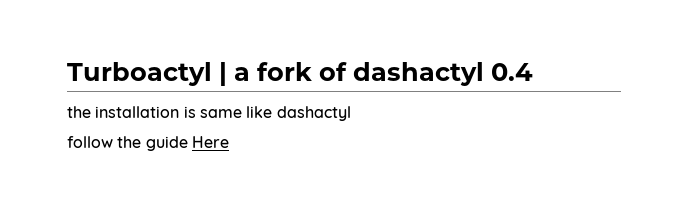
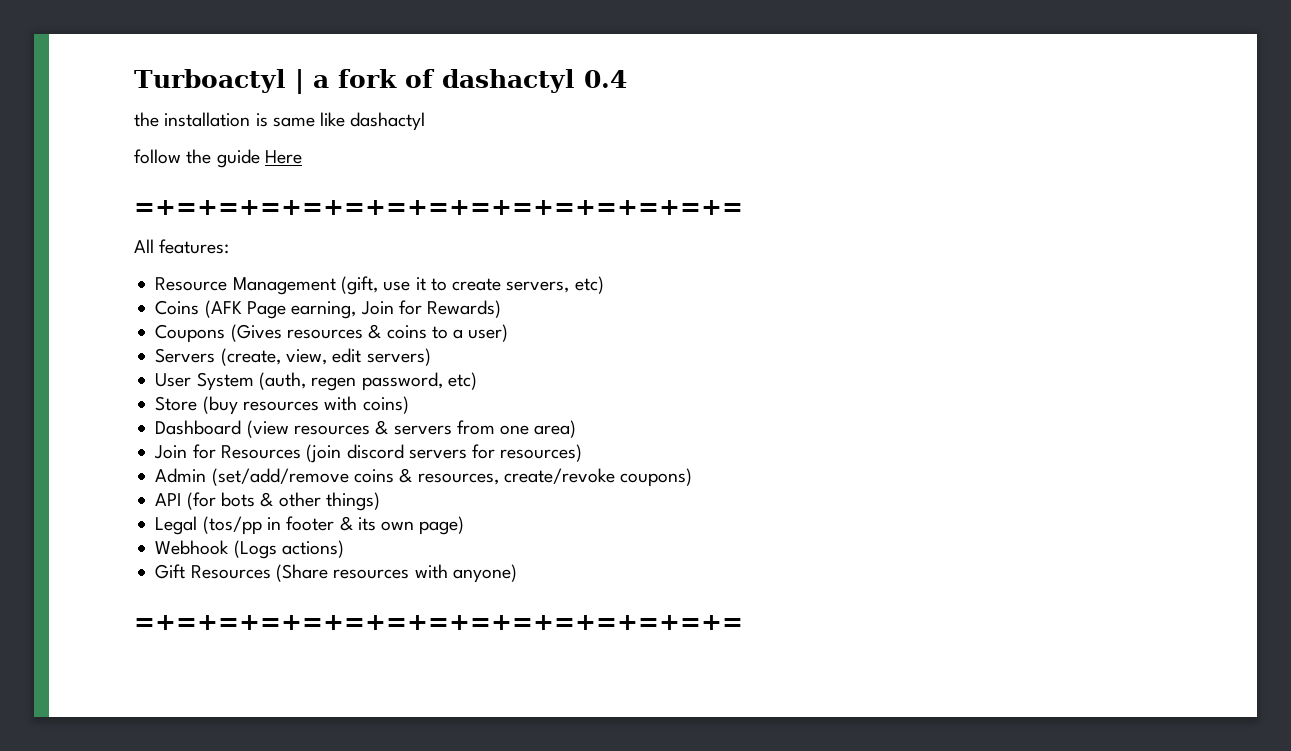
  follow the guide Here
+ =+=+=+=+=+=+=+=+=+=+=+=+=+=+=
+ All features:
+ Resource Management (gift, use it to create servers, etc)
+ Coins (AFK Page earning, Join for Rewards)
+ Coupons (Gives resources & coins to a user)
+ Servers (create, view, edit servers)
+ User System (auth, regen password, etc)
+ Store (buy resources with coins)
+ Dashboard (view resources & servers from one area)
+ Join for Resources (join discord servers for resources)
+ Admin (set/add/remove coins & resources, create/revoke coupons)
+ API (for bots & other things)
+ Legal (tos/pp in footer & its own page)
+ Webhook (Logs actions)
+ Gift Resources (Share resources with anyone)
+ =+=+=+=+=+=+=+=+=+=+=+=+=+=+=

